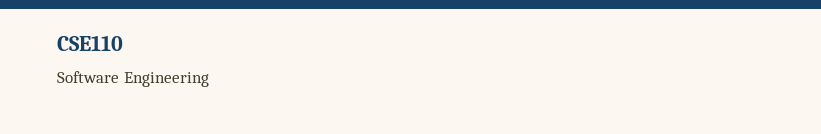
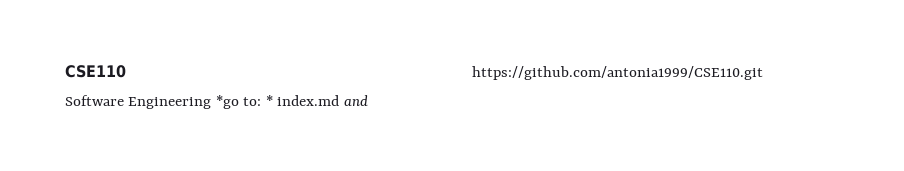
- Software Engineering
+ Software Engineering *go to: * index.md and https://github.com/antonia1999/CSE110.git

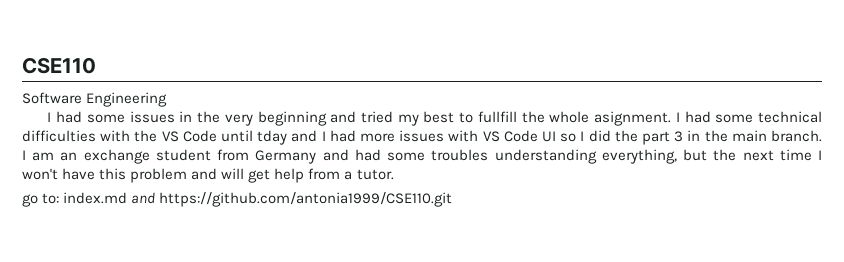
- Software Engineering *go to: * index.md and https://github.com/antonia1999/CSE110.git
+ Software Engineering
+ I had some issues in the very beginning and tried my best to fullfill the whole asignment. I had some technical difficulties with the VS Code until tday and I had more issues with VS Code UI so I did the part 3 in the main branch. I am an exchange student from Germany and had some troubles understanding everything, but the next time I won't have this problem and will get help from a tutor.
+ go to: index.md and https://github.com/antonia1999/CSE110.git

